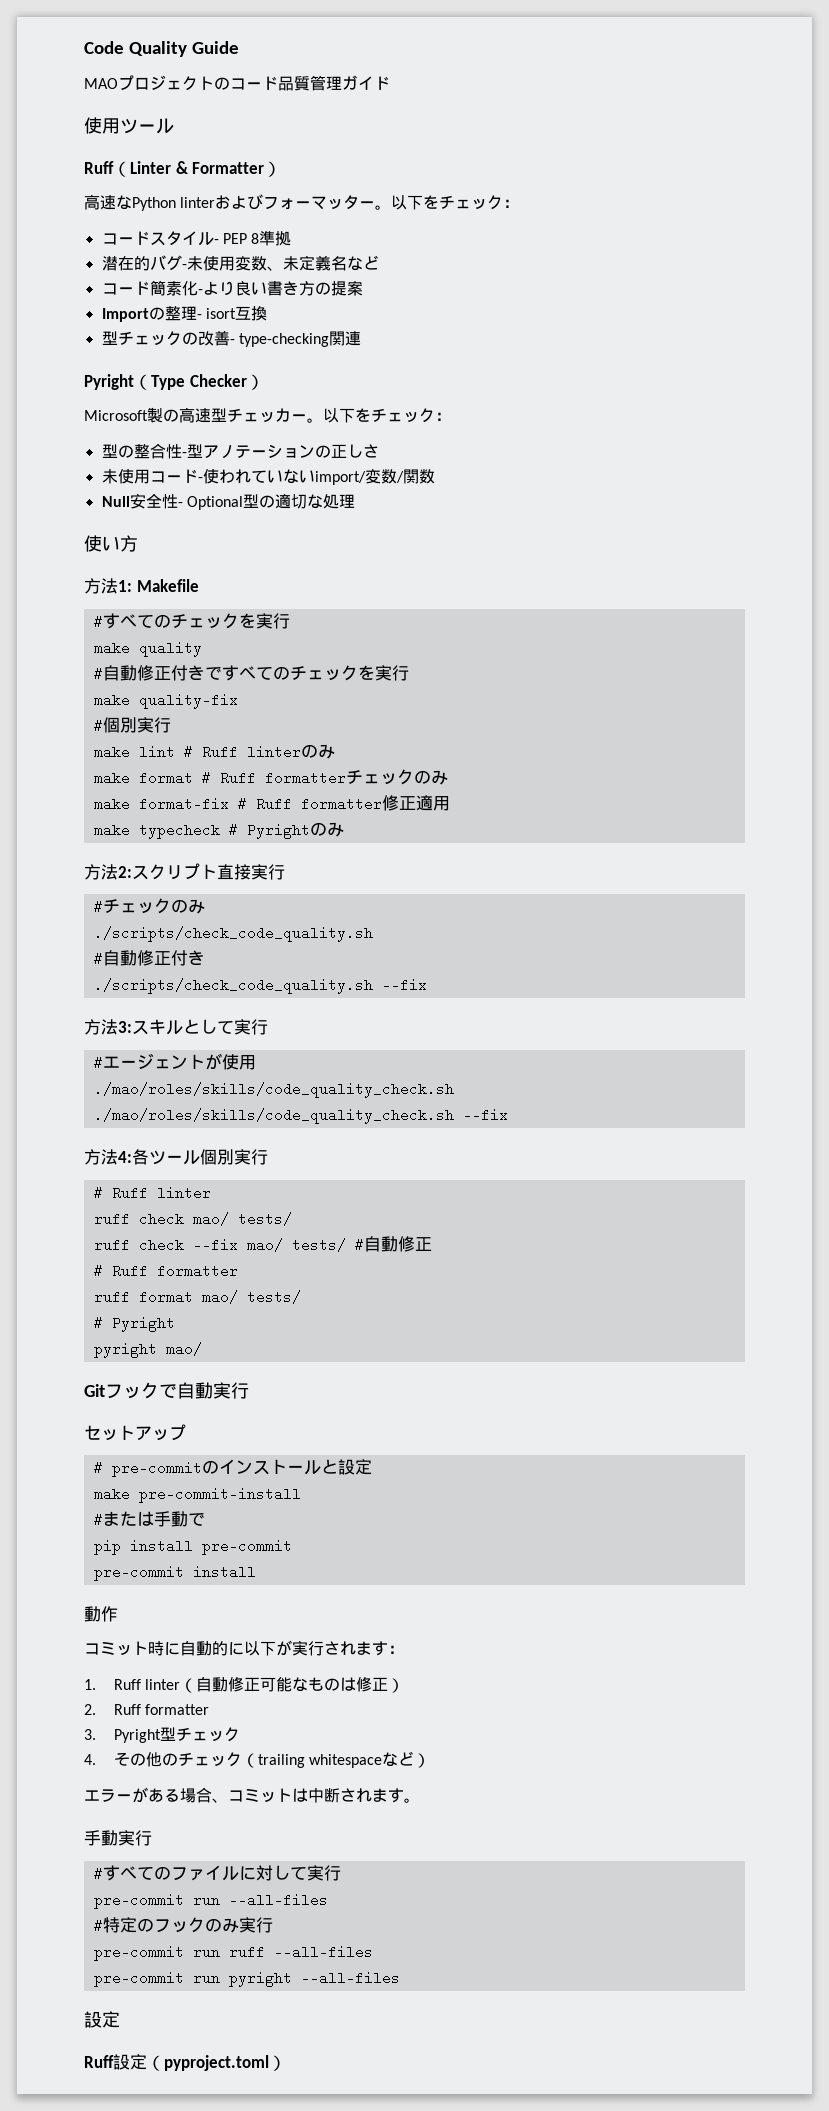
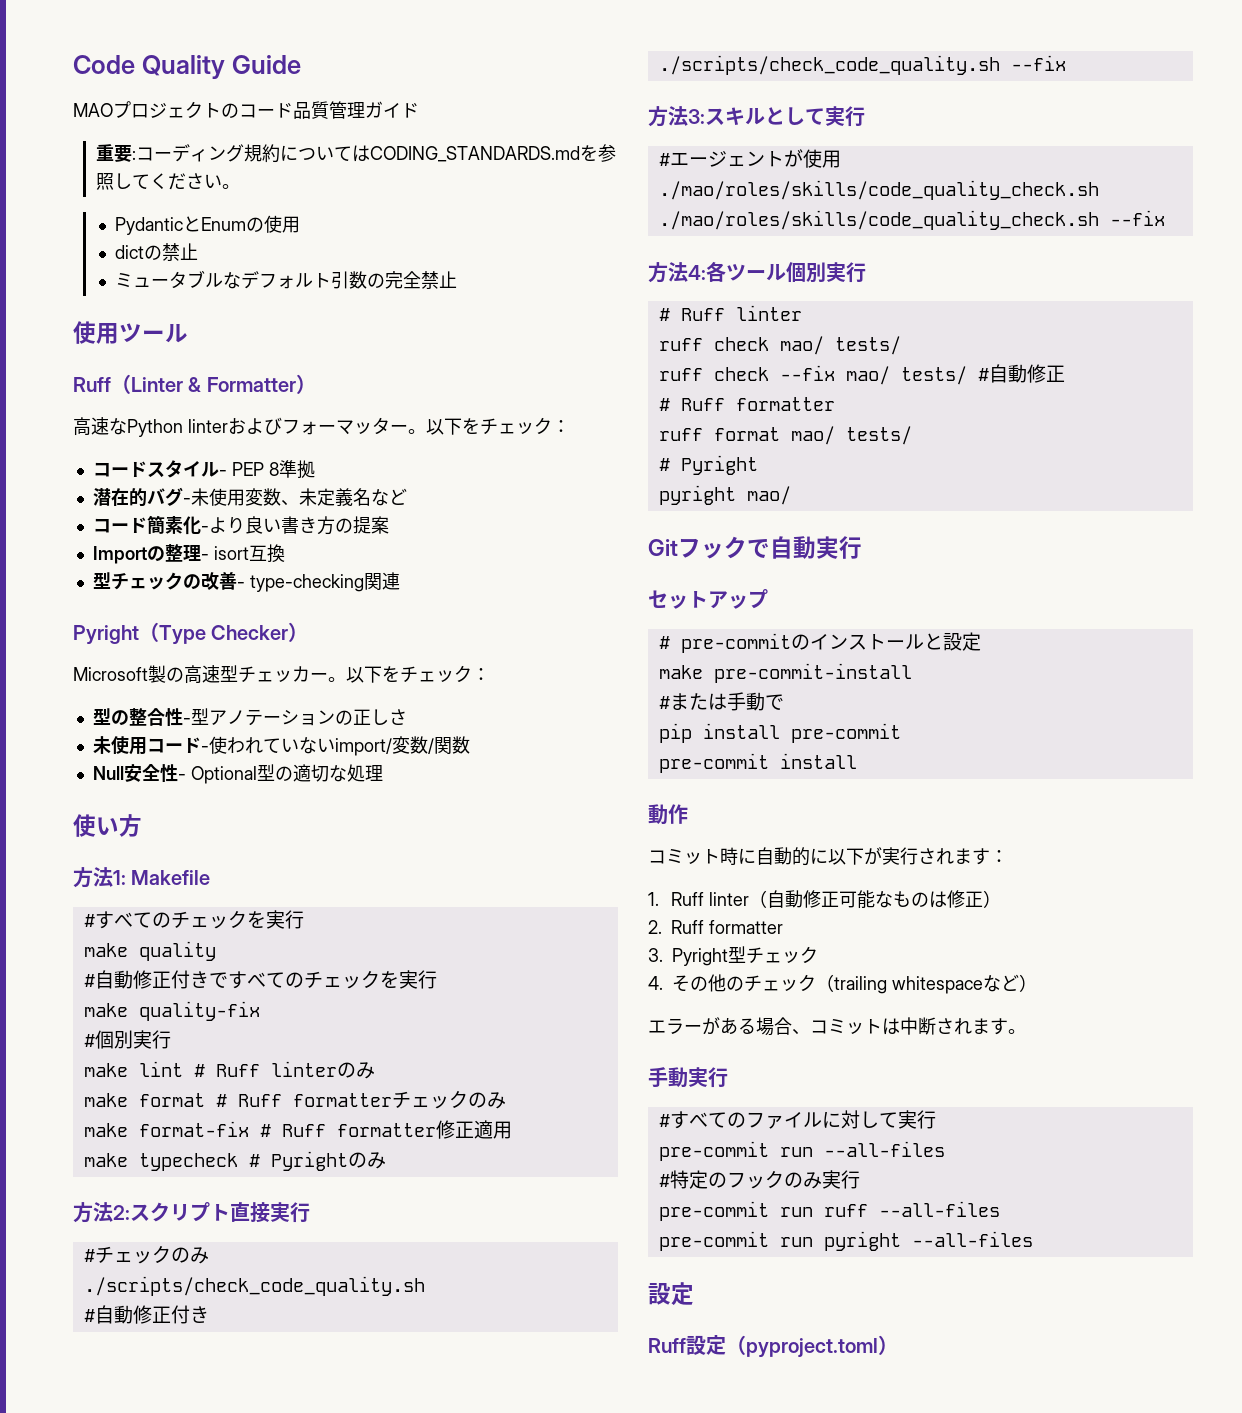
+ 重要:コーディング規約についてはCODING_STANDARDS.mdを参照してください。
+ PydanticとEnumの使用
+ dictの禁止
+ ミュータブルなデフォルト引数の完全禁止

